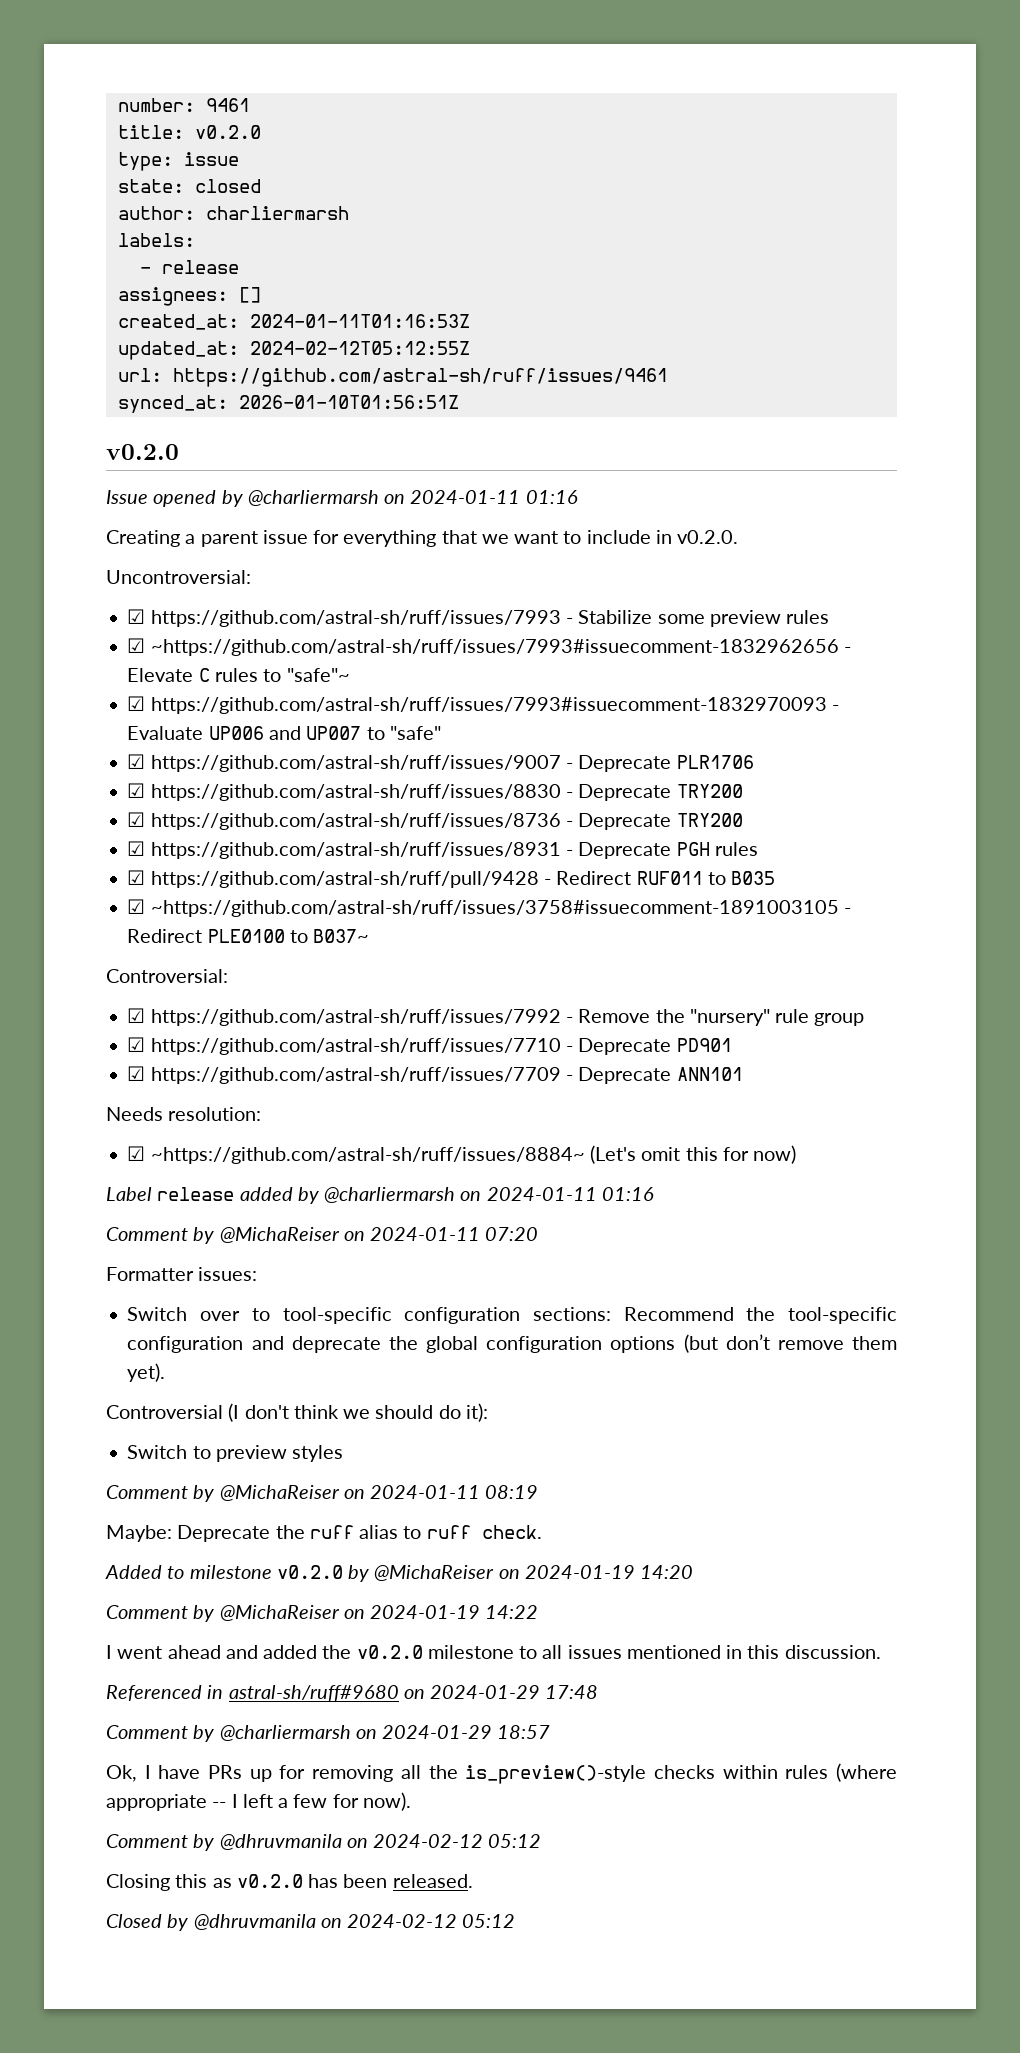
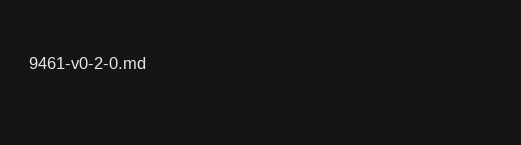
- number: 9461
- title: v0.2.0
- type: issue
- state: closed
- author: charliermarsh
- labels:
- - release
- assignees: []
- created_at: 2024-01-11T01:16:53Z
- updated_at: 2024-02-12T05:12:55Z
- url: https://github.com/astral-sh/ruff/issues/9461
- synced_at: 2026-01-10T01:56:51Z
- v0.2.0
- Issue opened by @charliermarsh on 2024-01-11 01:16
- Creating a parent issue for everything that we want to include in v0.2.0.
- Uncontroversial:
- ☑ https://github.com/astral-sh/ruff/issues/7993 - Stabilize some preview rules
- ☑ ~https://github.com/astral-sh/ruff/issues/7993#issuecomment-1832962656 - Elevate C rules to "safe"~
- ☑ https://github.com/astral-sh/ruff/issues/7993#issuecomment-1832970093 - Evaluate UP006 and UP007 to "safe"
- ☑ https://github.com/astral-sh/ruff/issues/9007 - Deprecate PLR1706
- ☑ https://github.com/astral-sh/ruff/issues/8830 - Deprecate TRY200
- ☑ https://github.com/astral-sh/ruff/issues/8736 - Deprecate TRY200
- ☑ https://github.com/astral-sh/ruff/issues/8931 - Deprecate PGH rules
- ☑ https://github.com/astral-sh/ruff/pull/9428 - Redirect RUF011 to B035
- ☑ ~https://github.com/astral-sh/ruff/issues/3758#issuecomment-1891003105 - Redirect PLE0100 to B037~
- Controversial:
- ☑ https://github.com/astral-sh/ruff/issues/7992 - Remove the "nursery" rule group
- ☑ https://github.com/astral-sh/ruff/issues/7710 - Deprecate PD901
- ☑ https://github.com/astral-sh/ruff/issues/7709 - Deprecate ANN101
- Needs resolution:
- ☑ ~https://github.com/astral-sh/ruff/issues/8884~ (Let's omit this for now)
- Label release added by @charliermarsh on 2024-01-11 01:16
- Comment by @MichaReiser on 2024-01-11 07:20
- Formatter issues:
- Switch over to tool-specific configuration sections: Recommend the tool-specific configuration and deprecate the global configuration options (but don’t remove them yet).
- Controversial (I don't think we should do it):
- Switch to preview styles
- Comment by @MichaReiser on 2024-01-11 08:19
- Maybe: Deprecate the ruff alias to ruff check.
- Added to milestone v0.2.0 by @MichaReiser on 2024-01-19 14:20
- Comment by @MichaReiser on 2024-01-19 14:22
- I went ahead and added the v0.2.0 milestone to all issues mentioned in this discussion.
- Referenced in astral-sh/ruff#9680 on 2024-01-29 17:48
- Comment by @charliermarsh on 2024-01-29 18:57
- Ok, I have PRs up for removing all the is_preview()-style checks within rules (where appropriate -- I left a few for now).
- Comment by @dhruvmanila on 2024-02-12 05:12
- Closing this as v0.2.0 has been released.
- Closed by @dhruvmanila on 2024-02-12 05:12
+ 9461-v0-2-0.md

